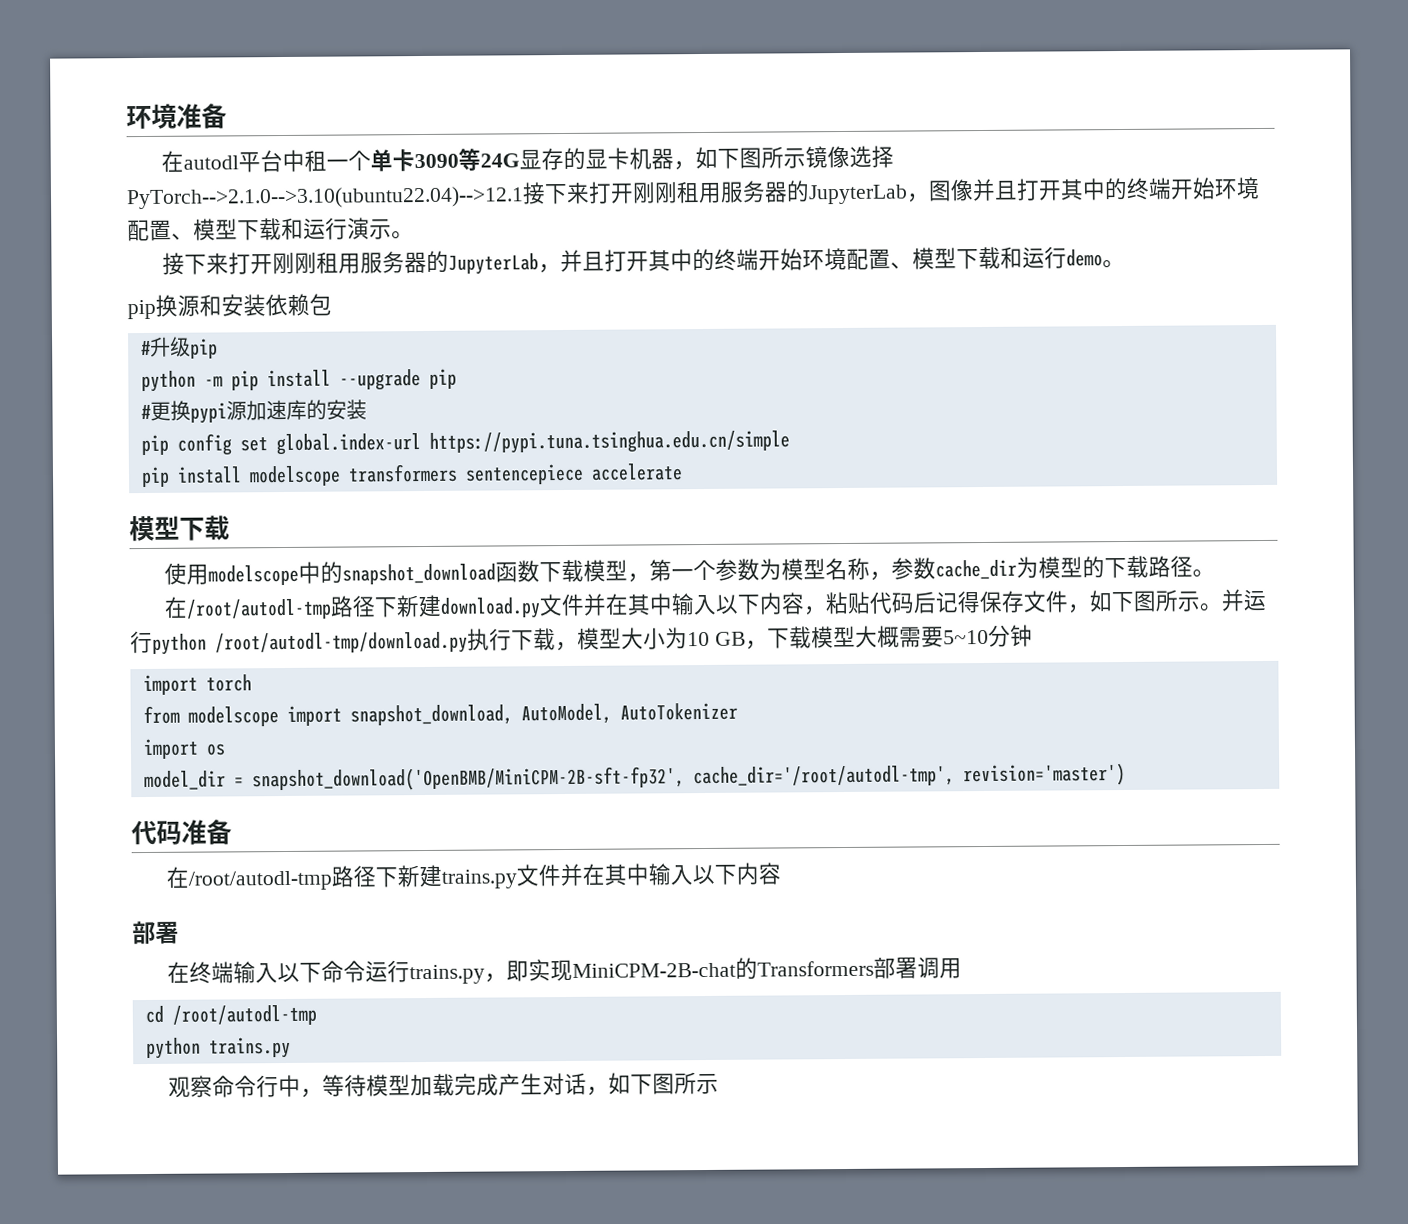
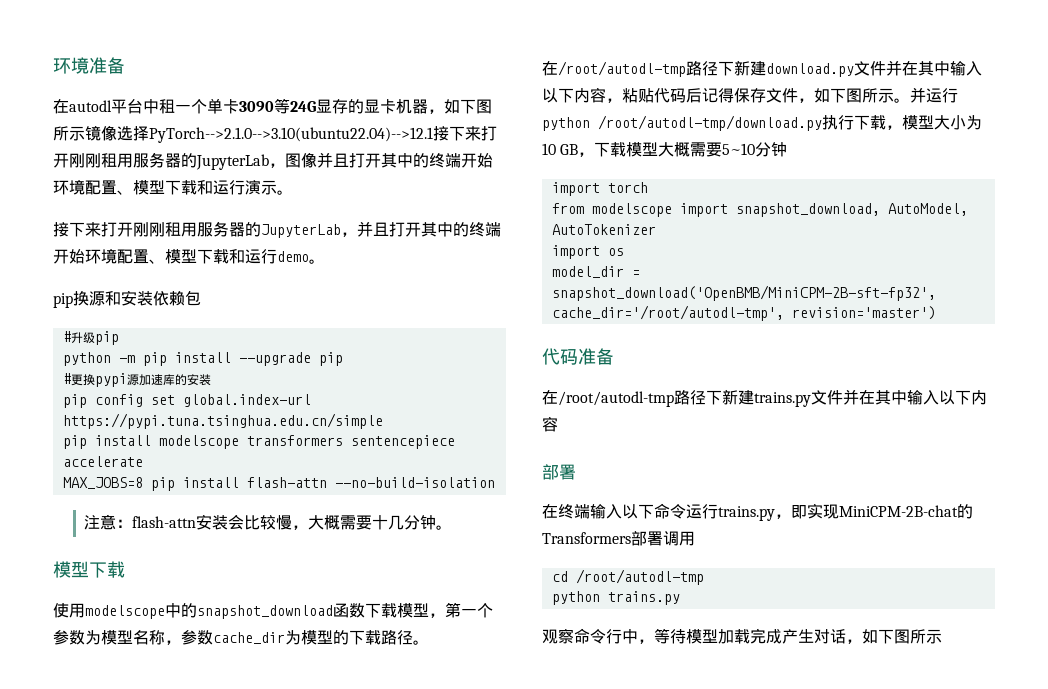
+ MAX_JOBS=8 pip install flash-attn --no-build-isolation
+ 注意：flash-attn安装会比较慢，大概需要十几分钟。

